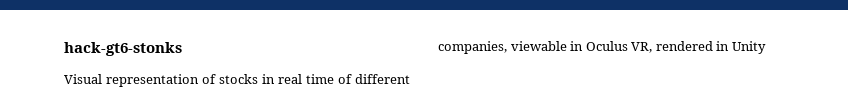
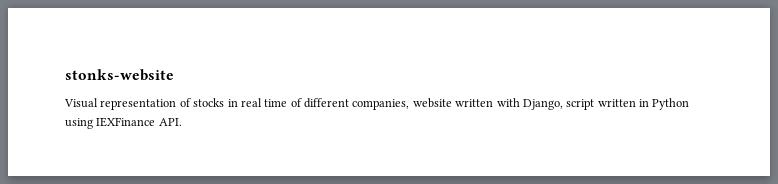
- hack-gt6-stonks
+ stonks-website
- Visual representation of stocks in real time of different companies, viewable in Oculus VR, rendered in Unity
+ Visual representation of stocks in real time of different companies, website written with Django, script written in Python using IEXFinance API.

